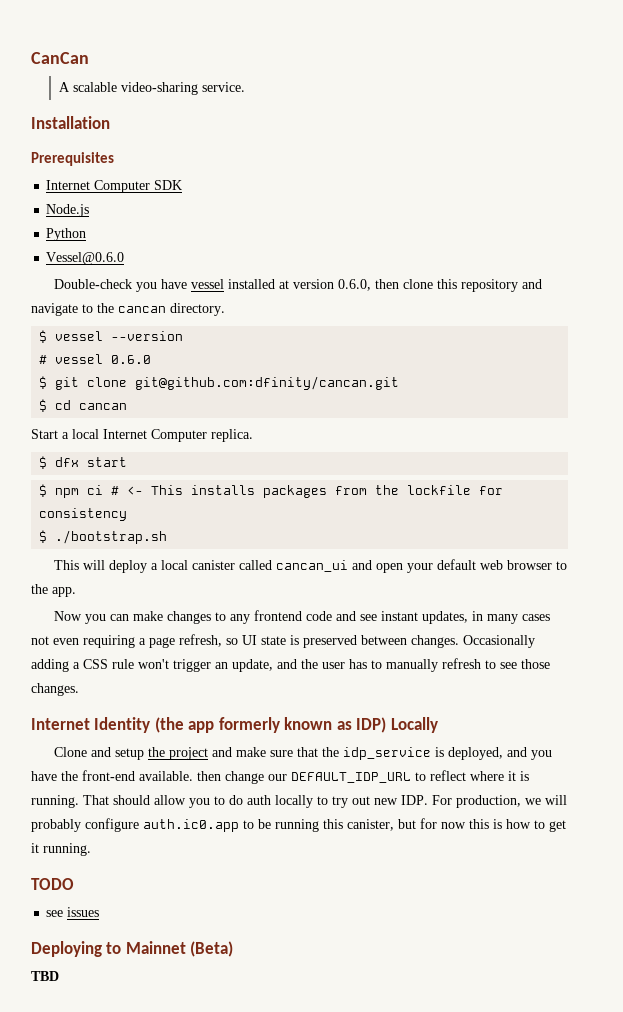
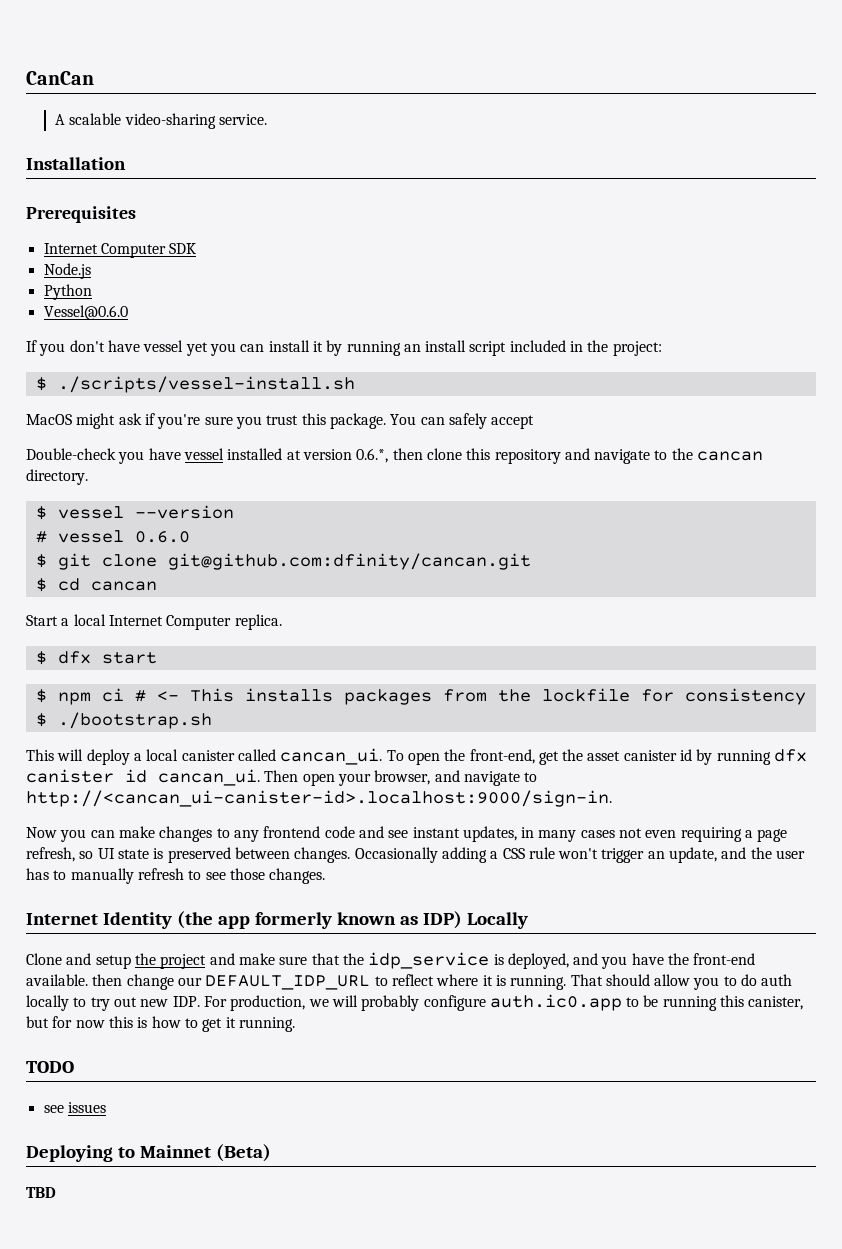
+ If you don't have vessel yet you can install it by running an install script included in the project:
+ $ ./scripts/vessel-install.sh
+ MacOS might ask if you're sure you trust this package. You can safely accept
- Double-check you have vessel installed at version 0.6.0, then clone this repository and navigate to the cancan directory.
+ Double-check you have vessel installed at version 0.6.*, then clone this repository and navigate to the cancan directory.
- This will deploy a local canister called cancan_ui and open your default web browser to the app.
+ This will deploy a local canister called cancan_ui. To open the front-end, get the asset canister id by running dfx canister id cancan_ui. Then open your browser, and navigate to http://<cancan_ui-canister-id>.localhost:9000/sign-in.

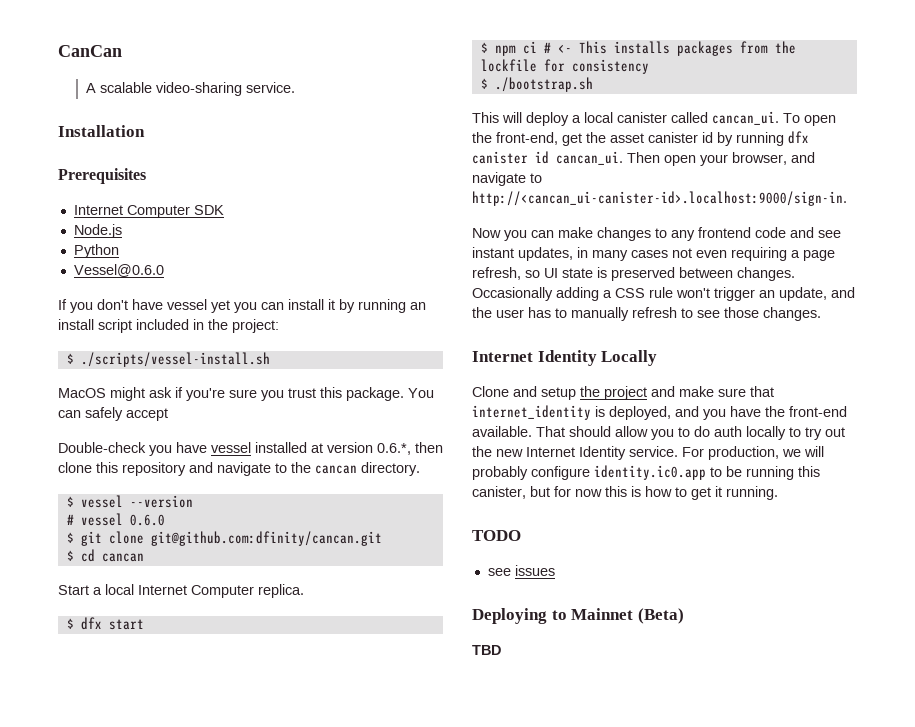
- Internet Identity (the app formerly known as IDP) Locally
+ Internet Identity Locally
- Clone and setup the project and make sure that the idp_service is deployed, and you have the front-end available. then change our DEFAULT_IDP_URL to reflect where it is running.
+ Clone and setup the project and make sure that internet_identity is deployed, and you have the front-end available.
- That should allow you to do auth locally to try out new IDP. For production, we will probably configure auth.ic0.app to be running this canister, but for now this is how to get it running.
+ That should allow you to do auth locally to try out the new Internet Identity service. For production, we will probably configure identity.ic0.app to be running this canister, but for now this is how to get it running.

